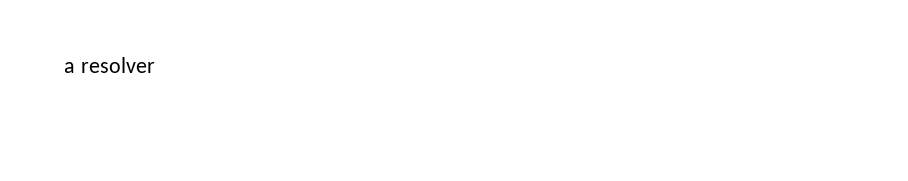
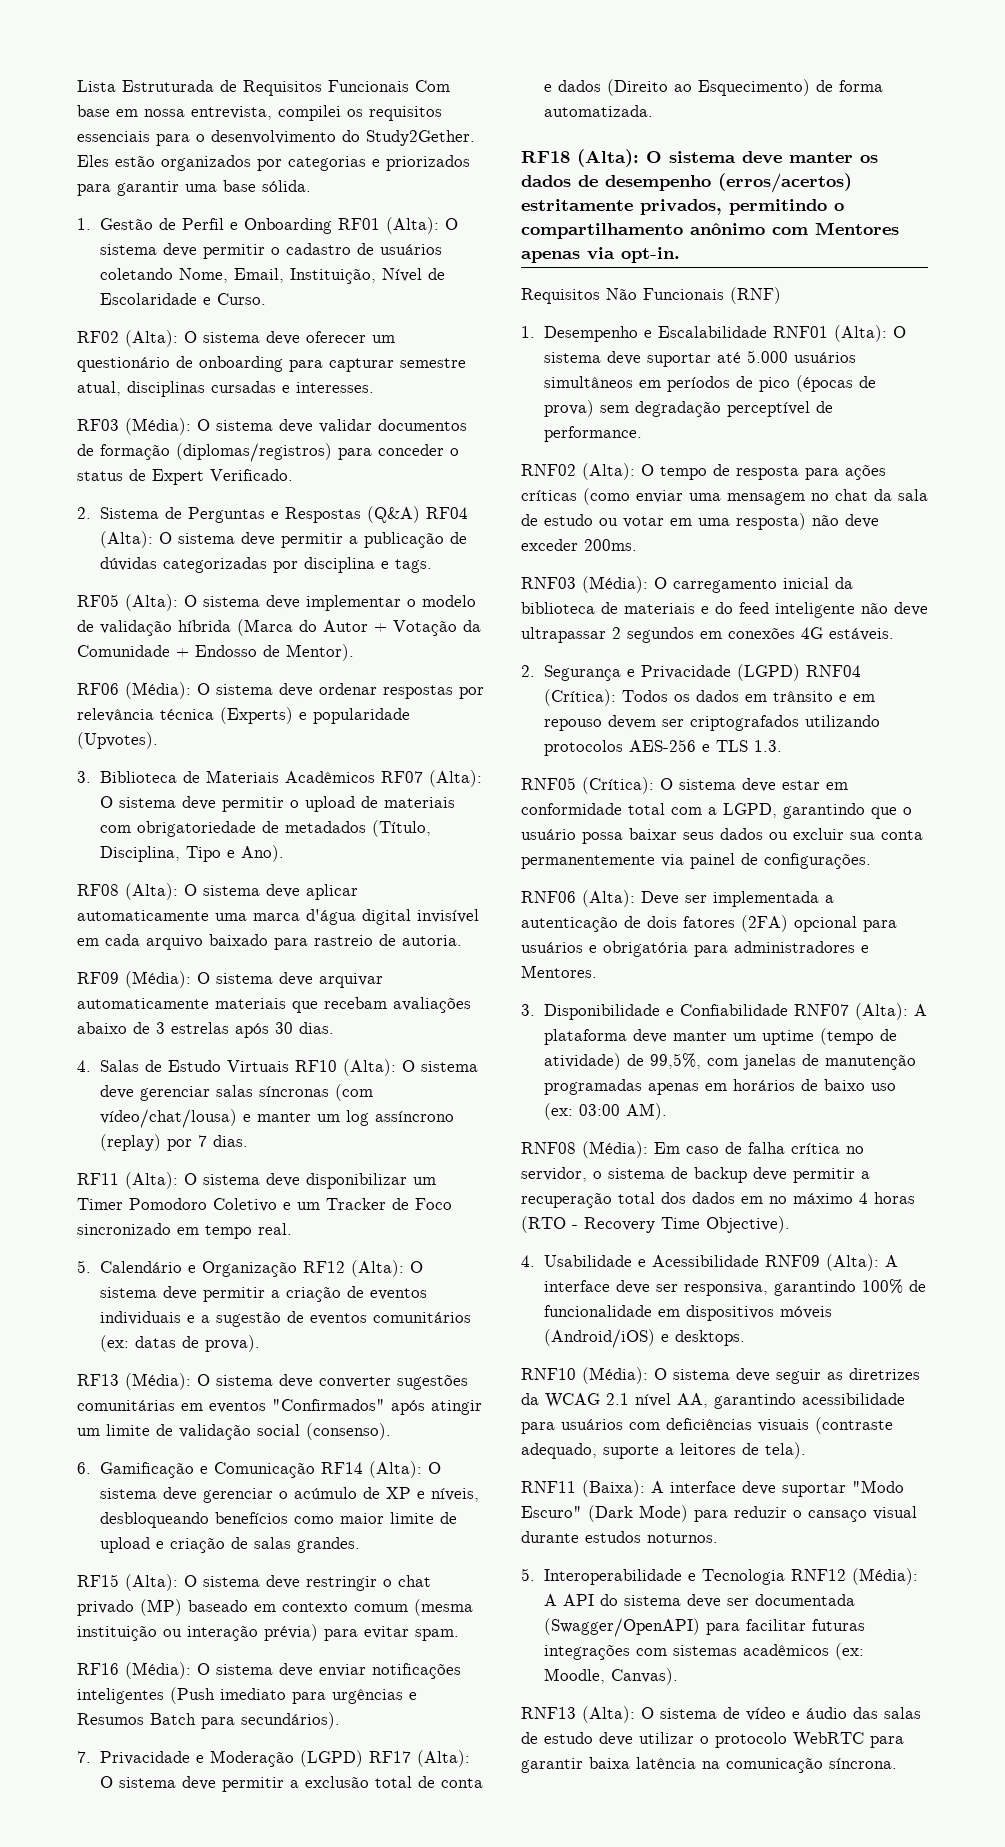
- a resolver
+ Lista Estruturada de Requisitos Funcionais Com base em nossa entrevista, compilei os requisitos essenciais para o desenvolvimento do Study2Gether. Eles estão organizados por categorias e priorizados para garantir uma base sólida.
+ 1. Gestão de Perfil e Onboarding RF01 (Alta): O sistema deve permitir o cadastro de usuários coletando Nome, Email, Instituição, Nível de Escolaridade e Curso.
+ RF02 (Alta): O sistema deve oferecer um questionário de onboarding para capturar semestre atual, disciplinas cursadas e interesses.
+ RF03 (Média): O sistema deve validar documentos de formação (diplomas/registros) para conceder o status de Expert Verificado.
+ 2. Sistema de Perguntas e Respostas (Q&A) RF04 (Alta): O sistema deve permitir a publicação de dúvidas categorizadas por disciplina e tags.
+ RF05 (Alta): O sistema deve implementar o modelo de validação híbrida (Marca do Autor + Votação da Comunidade + Endosso de Mentor).
+ RF06 (Média): O sistema deve ordenar respostas por relevância técnica (Experts) e popularidade (Upvotes).
+ 3. Biblioteca de Materiais Acadêmicos RF07 (Alta): O sistema deve permitir o upload de materiais com obrigatoriedade de metadados (Título, Disciplina, Tipo e Ano).
+ RF08 (Alta): O sistema deve aplicar automaticamente uma marca d'água digital invisível em cada arquivo baixado para rastreio de autoria.
+ RF09 (Média): O sistema deve arquivar automaticamente materiais que recebam avaliações abaixo de 3 estrelas após 30 dias.
+ 4. Salas de Estudo Virtuais RF10 (Alta): O sistema deve gerenciar salas síncronas (com vídeo/chat/lousa) e manter um log assíncrono (replay) por 7 dias.
+ RF11 (Alta): O sistema deve disponibilizar um Timer Pomodoro Coletivo e um Tracker de Foco sincronizado em tempo real.
+ 5. Calendário e Organização RF12 (Alta): O sistema deve permitir a criação de eventos individuais e a sugestão de eventos comunitários (ex: datas de prova).
+ RF13 (Média): O sistema deve converter sugestões comunitárias em eventos "Confirmados" após atingir um limite de validação social (consenso).
+ 6. Gamificação e Comunicação RF14 (Alta): O sistema deve gerenciar o acúmulo de XP e níveis, desbloqueando benefícios como maior limite de upload e criação de salas grandes.
+ RF15 (Alta): O sistema deve restringir o chat privado (MP) baseado em contexto comum (mesma instituição ou interação prévia) para evitar spam.
+ RF16 (Média): O sistema deve enviar notificações inteligentes (Push imediato para urgências e Resumos Batch para secundários).
+ 7. Privacidade e Moderação (LGPD) RF17 (Alta): O sistema deve permitir a exclusão total de conta e dados (Direito ao Esquecimento) de forma automatizada.
+ RF18 (Alta): O sistema deve manter os dados de desempenho (erros/acertos) estritamente privados, permitindo o compartilhamento anônimo com Mentores apenas via opt-in.
+ Requisitos Não Funcionais (RNF)
+ 1. Desempenho e Escalabilidade RNF01 (Alta): O sistema deve suportar até 5.000 usuários simultâneos em períodos de pico (épocas de prova) sem degradação perceptível de performance.
+ RNF02 (Alta): O tempo de resposta para ações críticas (como enviar uma mensagem no chat da sala de estudo ou votar em uma resposta) não deve exceder 200ms.
+ RNF03 (Média): O carregamento inicial da biblioteca de materiais e do feed inteligente não deve ultrapassar 2 segundos em conexões 4G estáveis.
+ 2. Segurança e Privacidade (LGPD) RNF04 (Crítica): Todos os dados em trânsito e em repouso devem ser criptografados utilizando protocolos AES-256 e TLS 1.3.
+ RNF05 (Crítica): O sistema deve estar em conformidade total com a LGPD, garantindo que o usuário possa baixar seus dados ou excluir sua conta permanentemente via painel de configurações.
+ RNF06 (Alta): Deve ser implementada a autenticação de dois fatores (2FA) opcional para usuários e obrigatória para administradores e Mentores.
+ 3. Disponibilidade e Confiabilidade RNF07 (Alta): A plataforma deve manter um uptime (tempo de atividade) de 99,5%, com janelas de manutenção programadas apenas em horários de baixo uso (ex: 03:00 AM).
+ RNF08 (Média): Em caso de falha crítica no servidor, o sistema de backup deve permitir a recuperação total dos dados em no máximo 4 horas (RTO - Recovery Time Objective).
+ 4. Usabilidade e Acessibilidade RNF09 (Alta): A interface deve ser responsiva, garantindo 100% de funcionalidade em dispositivos móveis (Android/iOS) e desktops.
+ RNF10 (Média): O sistema deve seguir as diretrizes da WCAG 2.1 nível AA, garantindo acessibilidade para usuários com deficiências visuais (contraste adequado, suporte a leitores de tela).
+ RNF11 (Baixa): A interface deve suportar "Modo Escuro" (Dark Mode) para reduzir o cansaço visual durante estudos noturnos.
+ 5. Interoperabilidade e Tecnologia RNF12 (Média): A API do sistema deve ser documentada (Swagger/OpenAPI) para facilitar futuras integrações com sistemas acadêmicos (ex: Moodle, Canvas).
+ RNF13 (Alta): O sistema de vídeo e áudio das salas de estudo deve utilizar o protocolo WebRTC para garantir baixa latência na comunicação síncrona.

